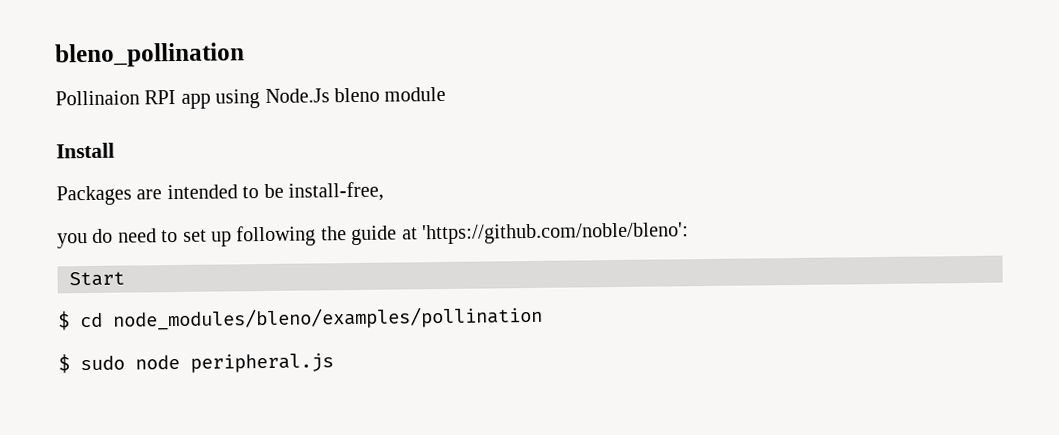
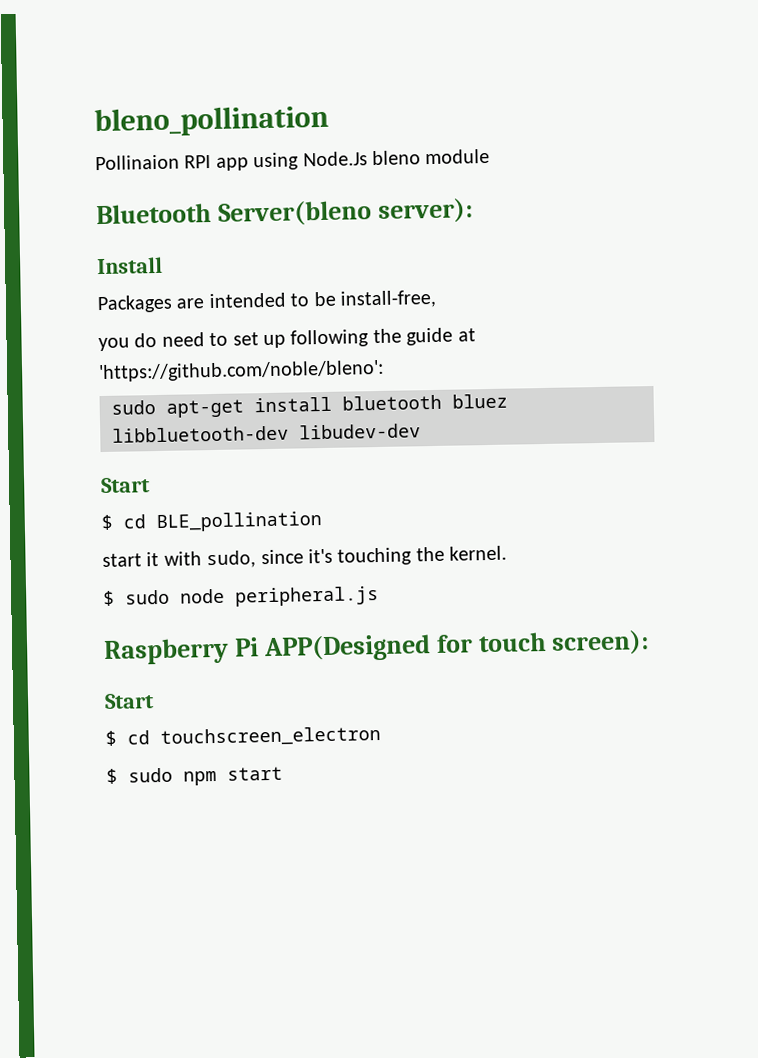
+ Bluetooth Server(bleno server):
+ sudo apt-get install bluetooth bluez libbluetooth-dev libudev-dev
  Start
- $ cd node_modules/bleno/examples/pollination
+ $ cd BLE_pollination
+ start it with sudo, since it's touching the kernel.
  $ sudo node peripheral.js
+ Raspberry Pi APP(Designed for touch screen):
+ Start
+ $ cd touchscreen_electron
+ $ sudo npm start

